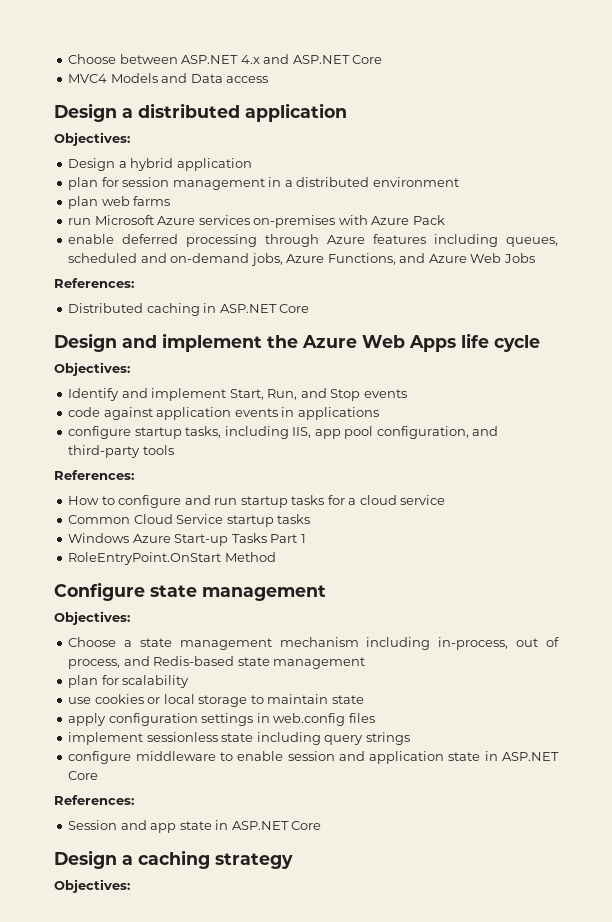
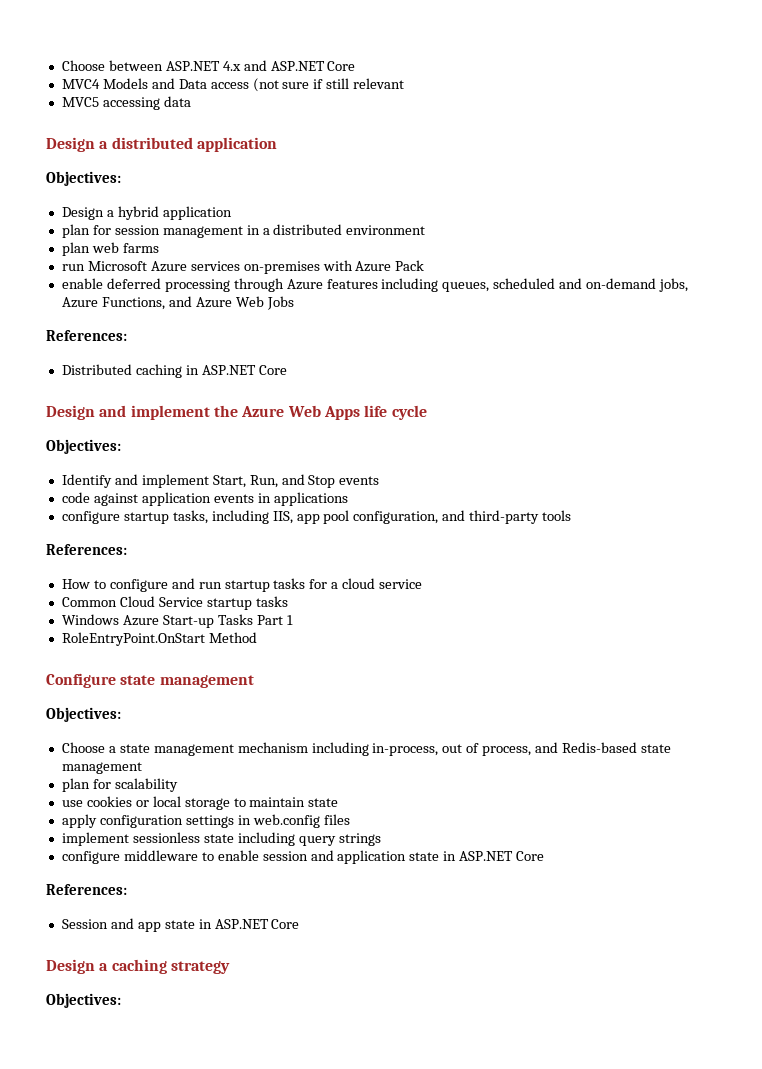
- MVC4 Models and Data access
+ MVC4 Models and Data access (not sure if still relevant
+ MVC5 accessing data

